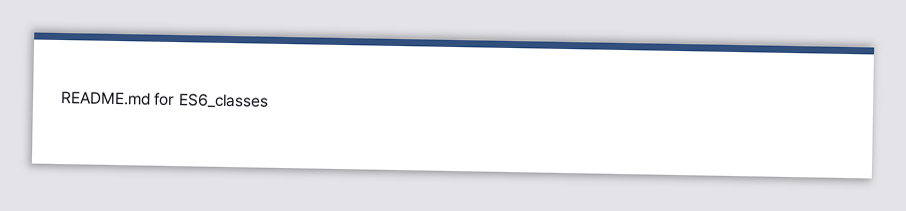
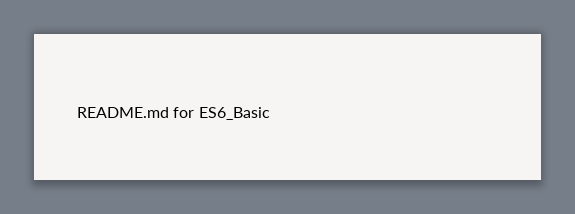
- README.md for ES6_classes
+ README.md for ES6_Basic

